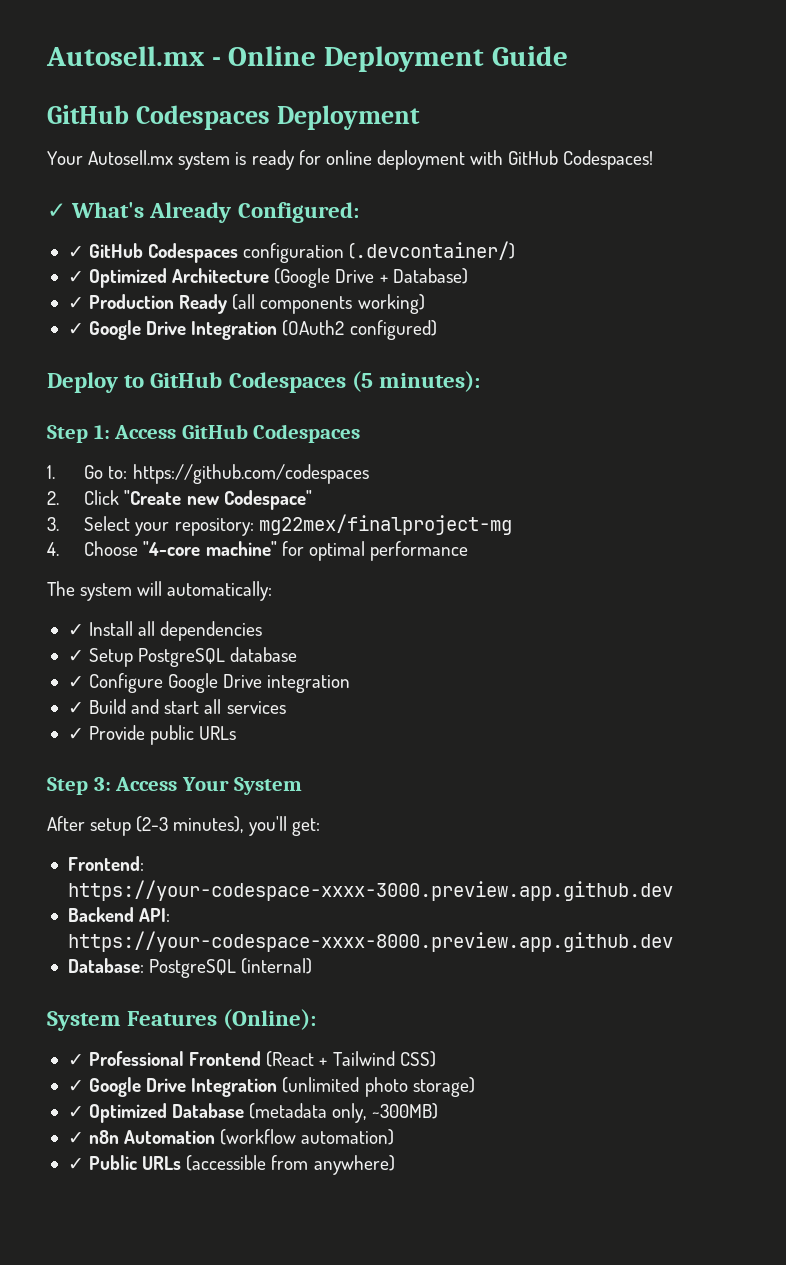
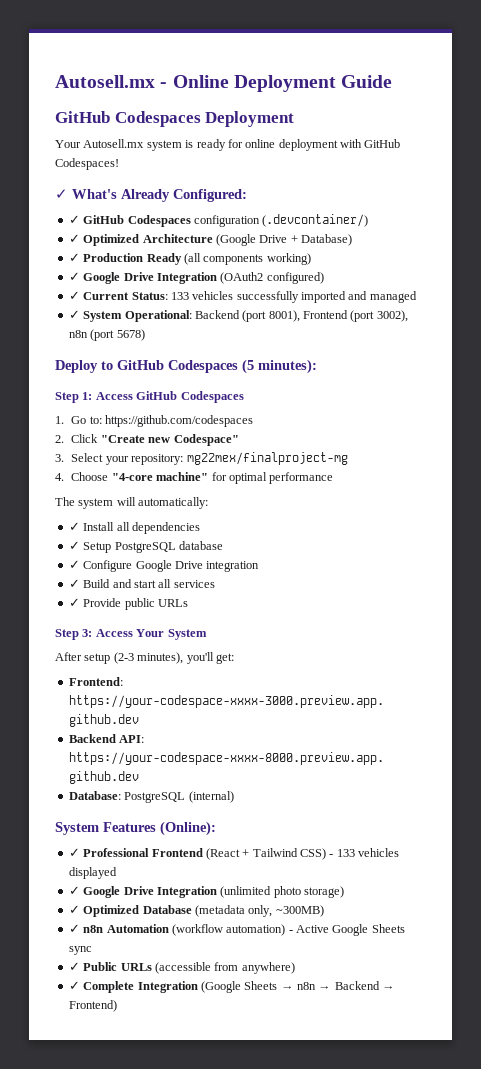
+ ✓ Current Status: 133 vehicles successfully imported and managed
+ ✓ System Operational: Backend (port 8001), Frontend (port 3002), n8n (port 5678)
- ✓ Professional Frontend (React + Tailwind CSS)
+ ✓ Professional Frontend (React + Tailwind CSS) - 133 vehicles displayed
- ✓ n8n Automation (workflow automation)
+ ✓ n8n Automation (workflow automation) - Active Google Sheets sync
+ ✓ Complete Integration (Google Sheets → n8n → Backend → Frontend)

